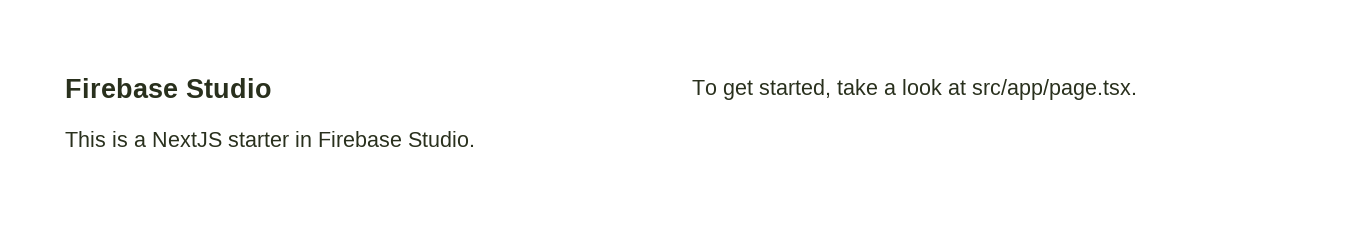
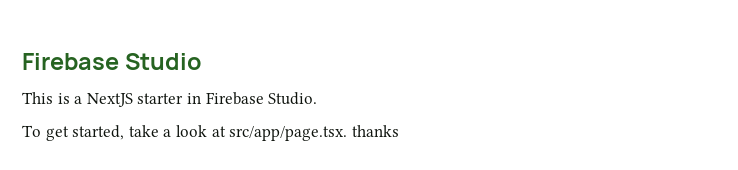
- To get started, take a look at src/app/page.tsx.
+ To get started, take a look at src/app/page.tsx. thanks

